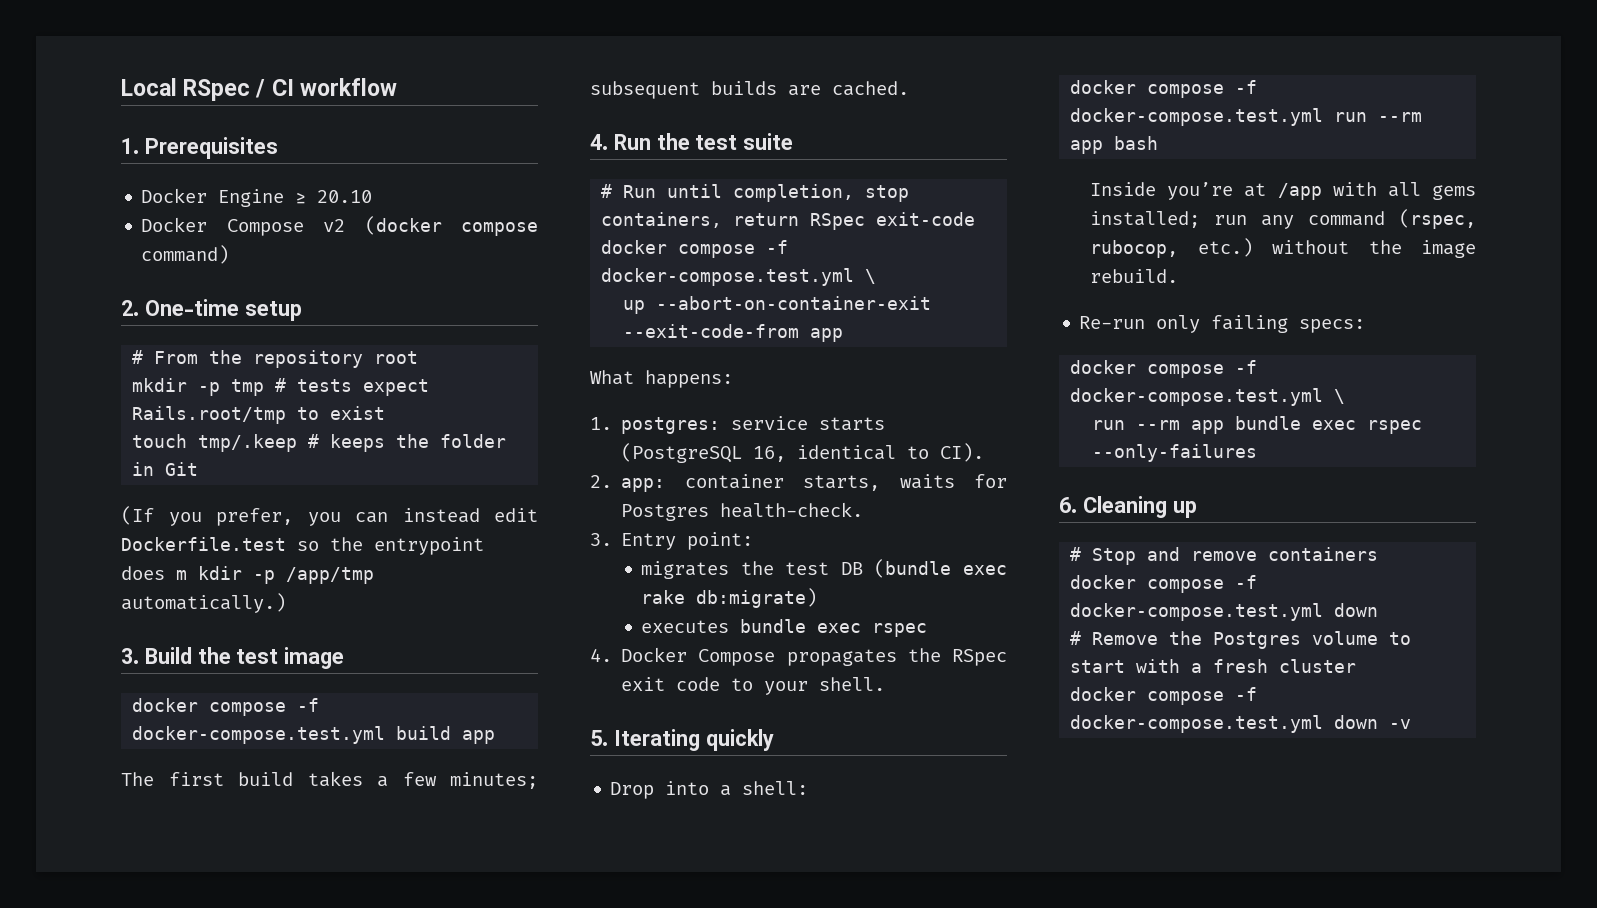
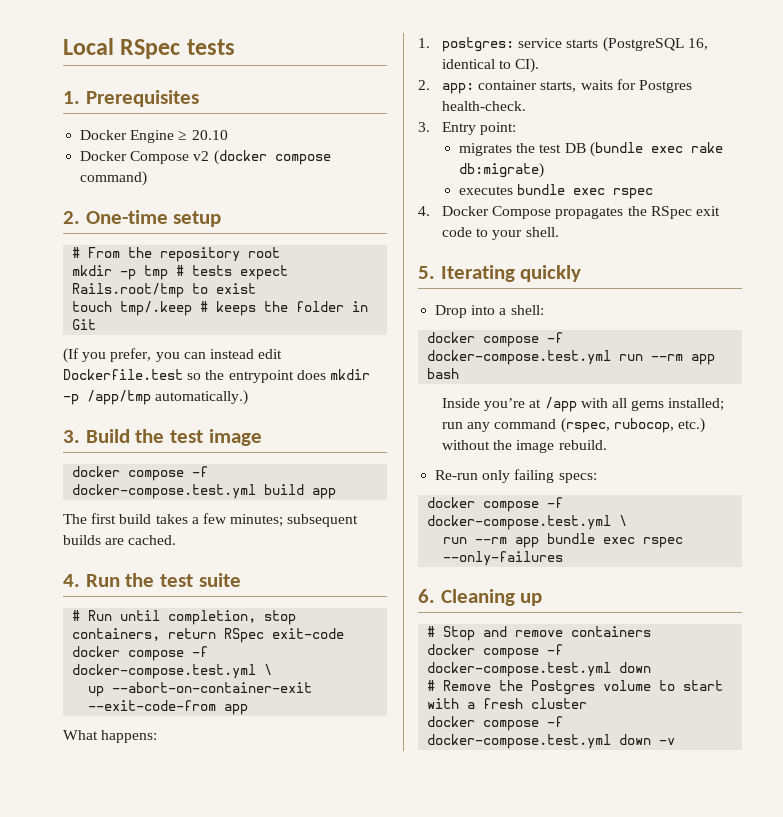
- Local RSpec / CI workflow
+ Local RSpec tests
- (If you prefer, you can instead edit Dockerfile.test so the entrypoint does m kdir -p /app/tmp automatically.)
+ (If you prefer, you can instead edit Dockerfile.test so the entrypoint does mkdir -p /app/tmp automatically.)

